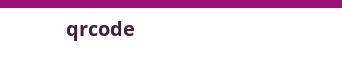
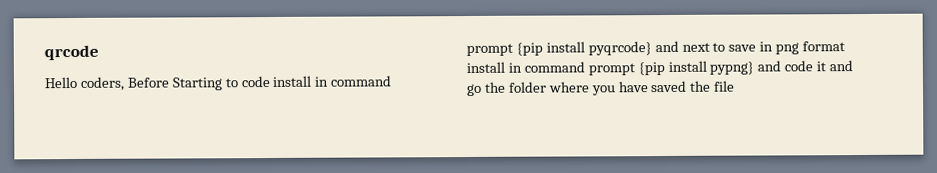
+ Hello coders, Before Starting to code install in command prompt {pip install pyqrcode} and next to save in png format install in command prompt {pip install pypng} and code it and go the folder where you have saved the file

